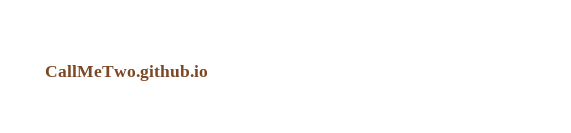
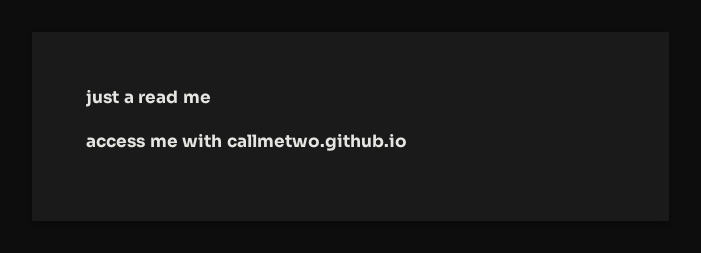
- CallMeTwo.github.io
+ just a read me
+ access me with callmetwo.github.io

